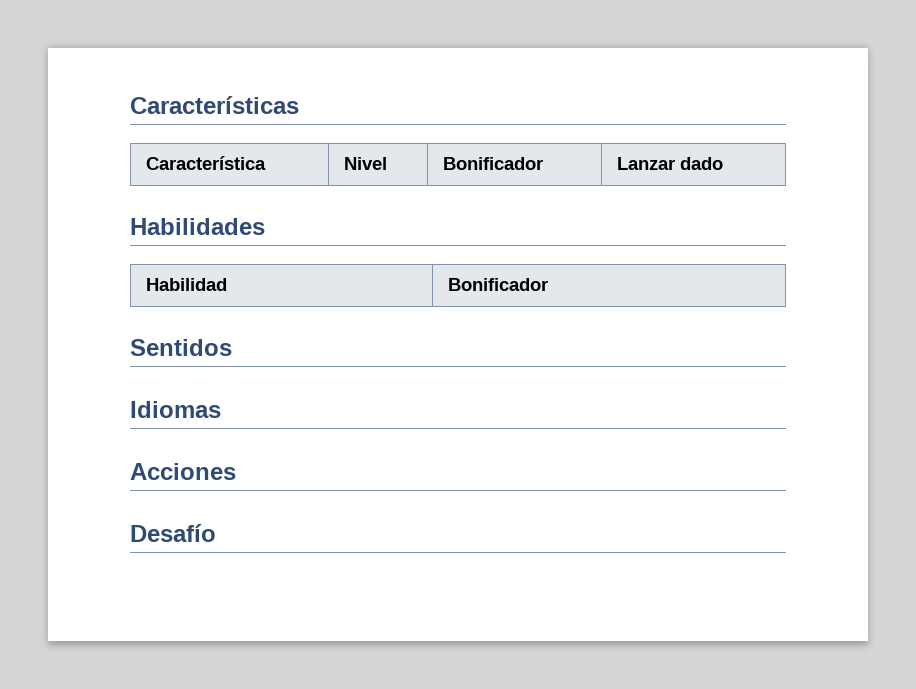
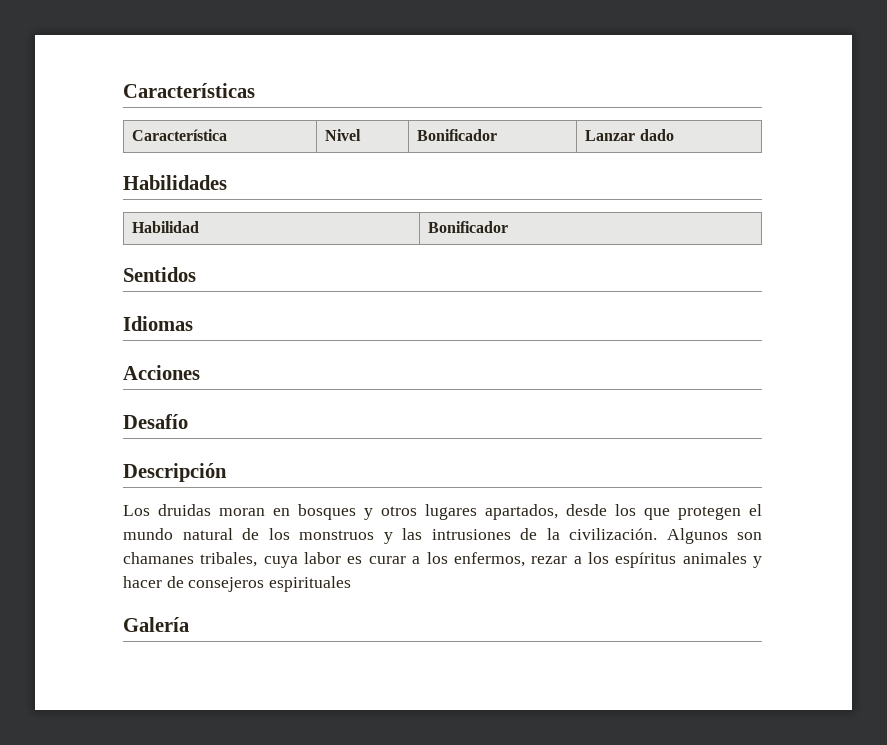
+ Descripción
+ Los druidas moran en bosques y otros lugares apartados, desde los que protegen el mundo natural de los monstruos y las intrusiones de la civilización. Algunos son chamanes tribales, cuya labor es curar a los enfermos, rezar a los espíritus animales y hacer de consejeros espirituales
+ Galería

